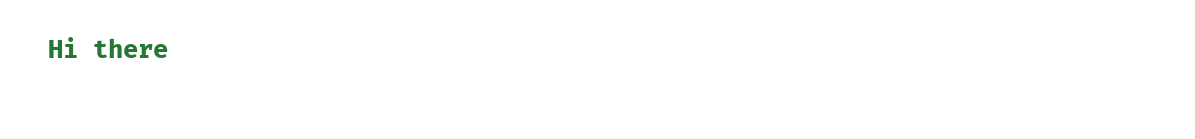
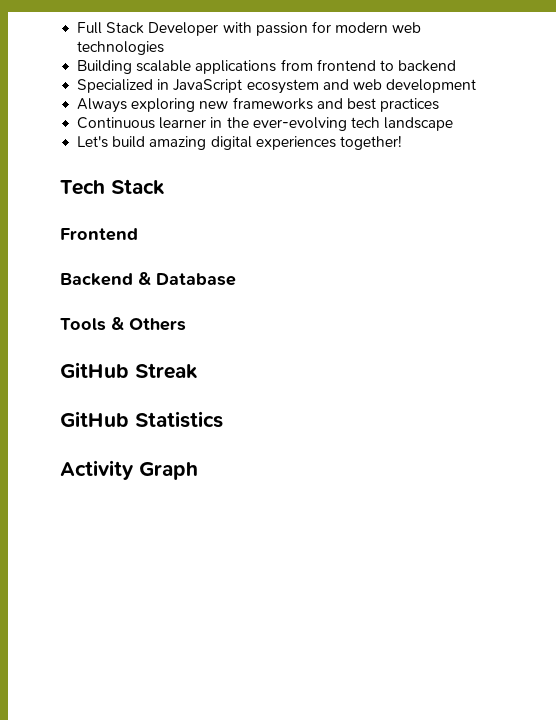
- Hi there
+ Full Stack Developer with passion for modern web technologies
+ Building scalable applications from frontend to backend
+ Specialized in JavaScript ecosystem and web development
+ Always exploring new frameworks and best practices
+ Continuous learner in the ever-evolving tech landscape
+ Let's build amazing digital experiences together!
+ Tech Stack
+ Frontend
+ Backend & Database
+ Tools & Others
+ GitHub Streak
+ GitHub Statistics
+ Activity Graph

